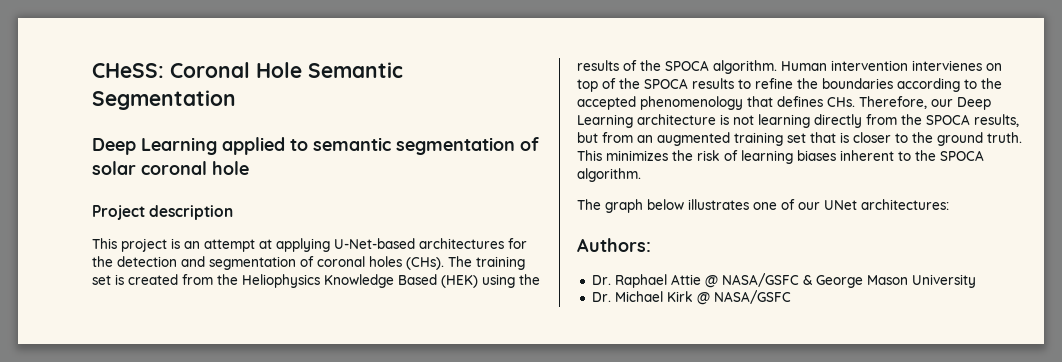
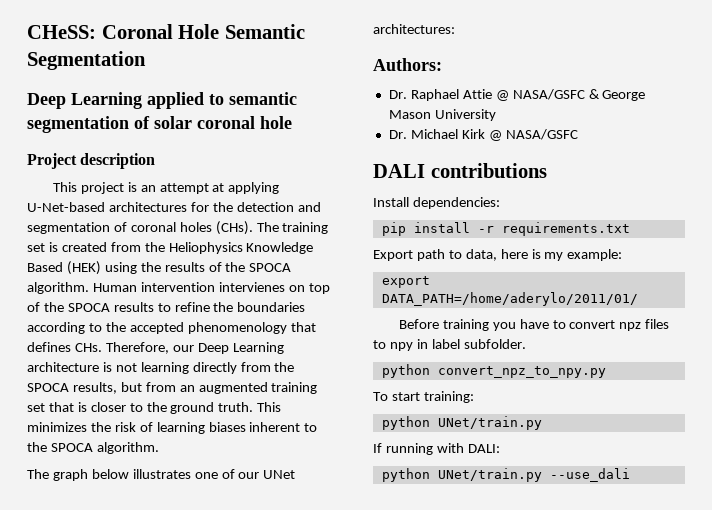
+ DALI contributions
+ Install dependencies:
+ pip install -r requirements.txt
+ Export path to data, here is my example:
+ export DATA_PATH=/home/aderylo/2011/01/
+ Before training you have to convert npz files to npy in label subfolder.
+ python convert_npz_to_npy.py
+ To start training:
+ python UNet/train.py
+ If running with DALI:
+ python UNet/train.py --use_dali

